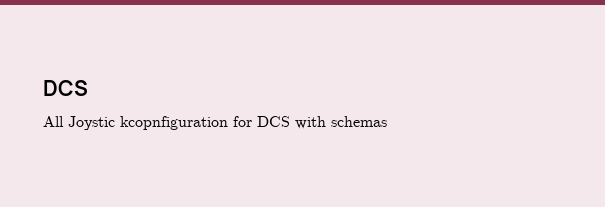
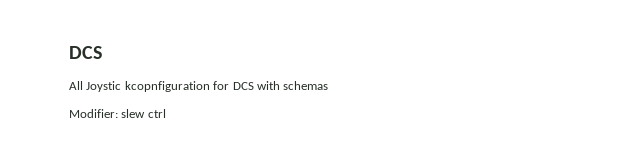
+ Modifier: slew ctrl

